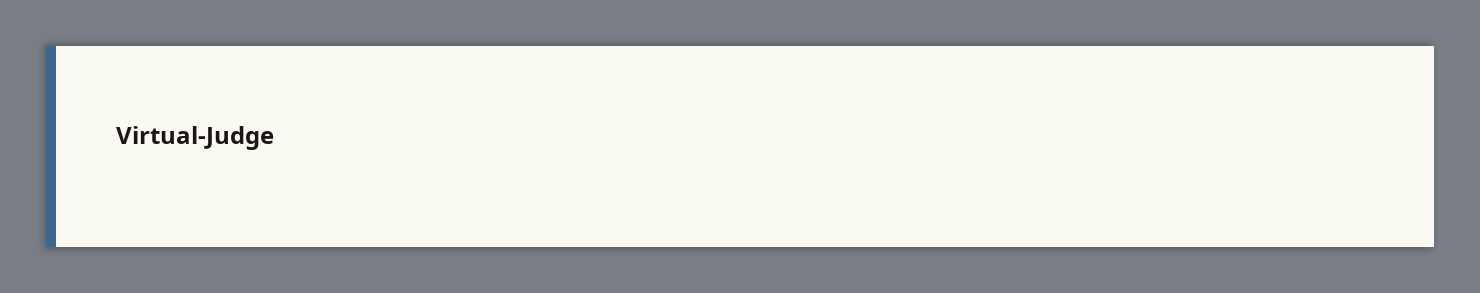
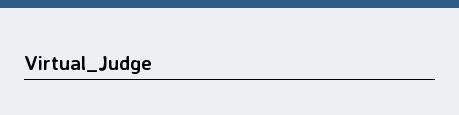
- Virtual-Judge
+ Virtual_Judge

